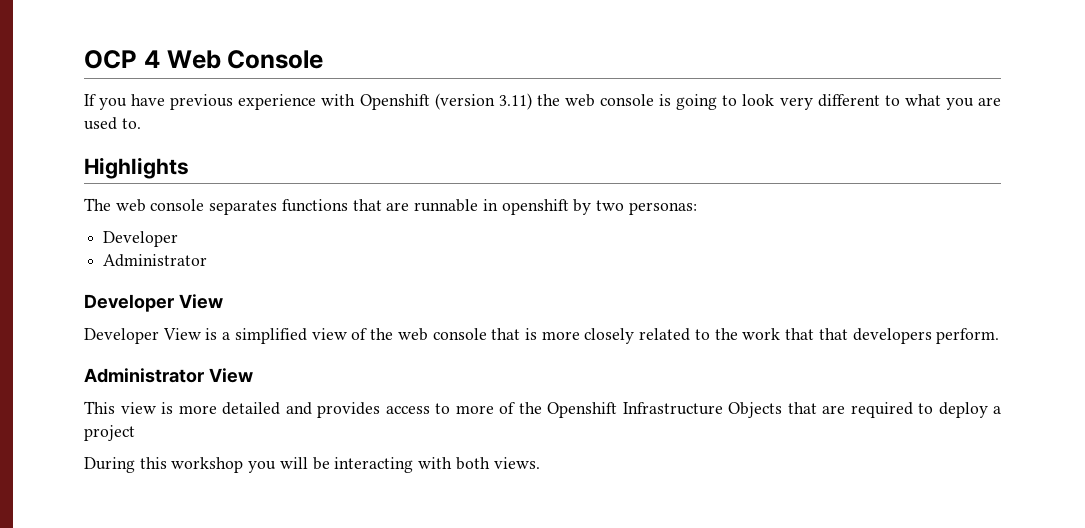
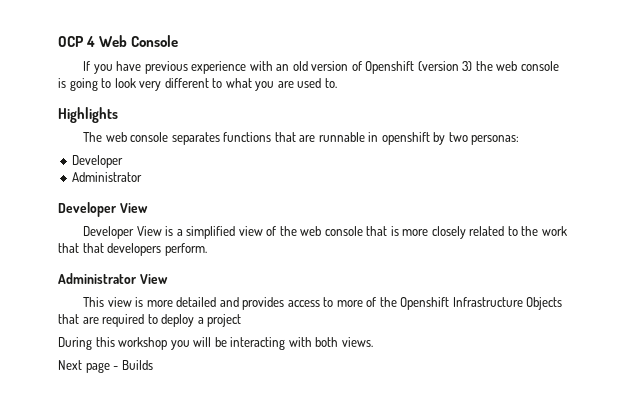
- If you have previous experience with Openshift (version 3.11) the web console is going to look very different to what you are used to.
+ If you have previous experience with an old version of Openshift (version 3) the web console is going to look very different to what you are used to.
+ Next page - Builds

